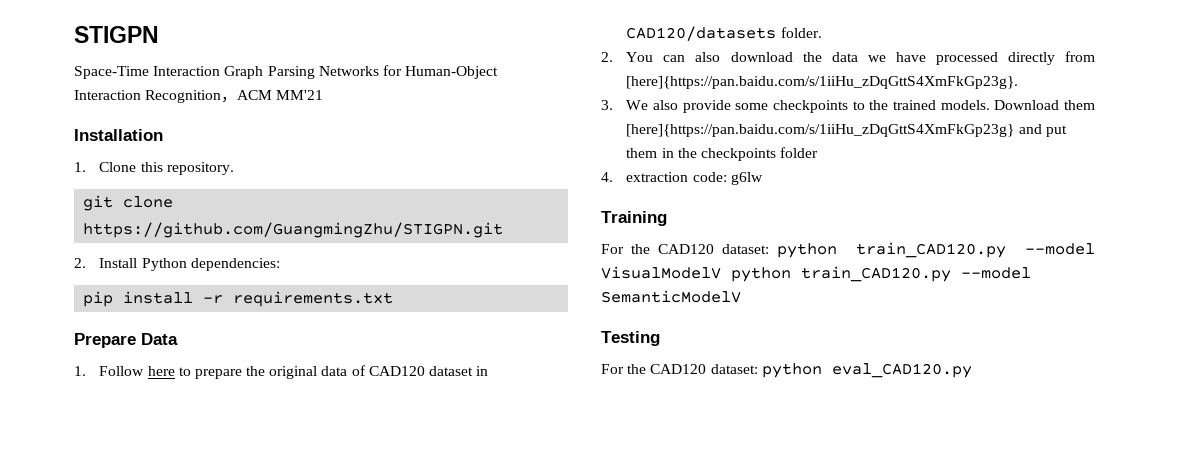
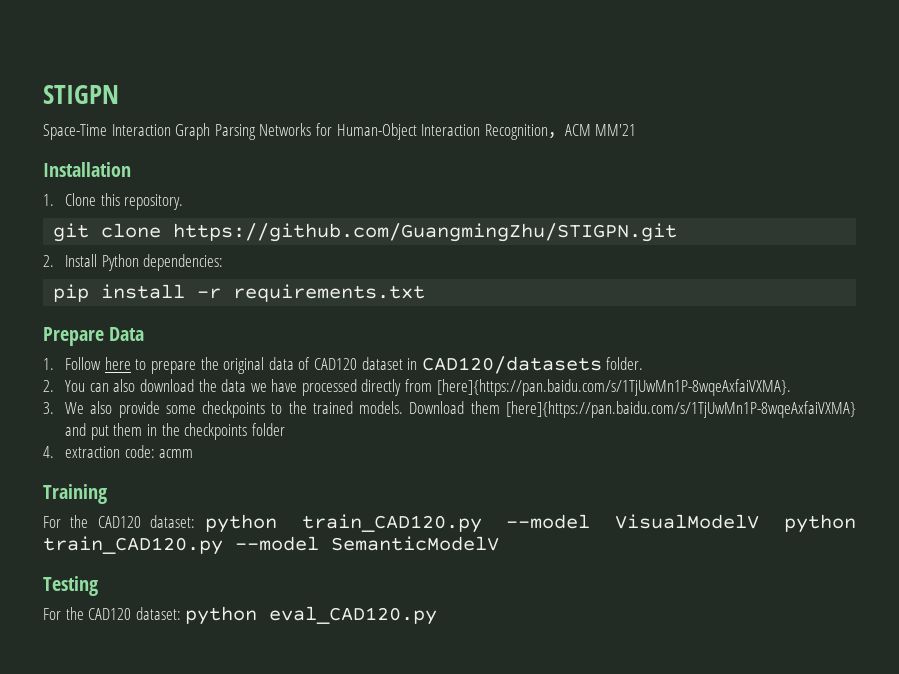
- 2. You can also download the data we have processed directly from [here]{https://pan.baidu.com/s/1iiHu_zDqGttS4XmFkGp23g}.
+ 2. You can also download the data we have processed directly from [here]{https://pan.baidu.com/s/1TjUwMn1P-8wqeAxfaiVXMA}.
- Download them [here]{https://pan.baidu.com/s/1iiHu_zDqGttS4XmFkGp23g} and put them in the checkpoints folder
+ Download them [here]{https://pan.baidu.com/s/1TjUwMn1P-8wqeAxfaiVXMA} and put them in the checkpoints folder
- 4. extraction code: g6lw
+ 4. extraction code: acmm

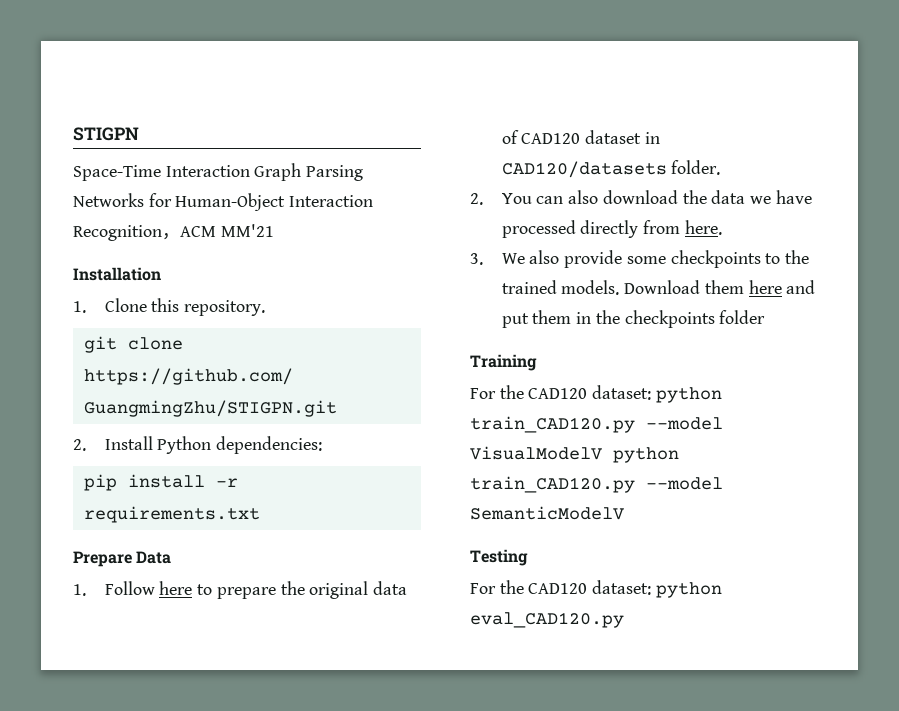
- 2. You can also download the data we have processed directly from [here]{https://pan.baidu.com/s/1TjUwMn1P-8wqeAxfaiVXMA}.
+ 2. You can also download the data we have processed directly from here.
- Download them [here]{https://pan.baidu.com/s/1TjUwMn1P-8wqeAxfaiVXMA} and put them in the checkpoints folder
+ Download them here and put them in the checkpoints folder
- 4. extraction code: acmm

